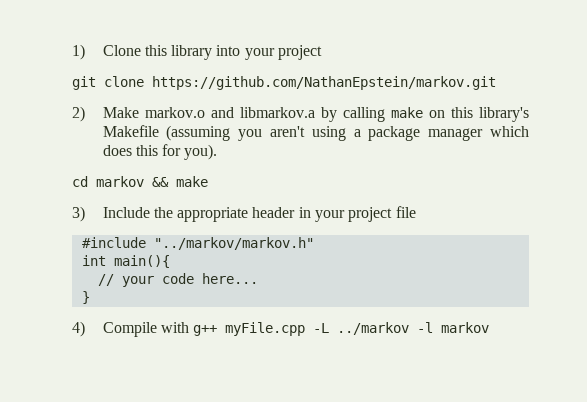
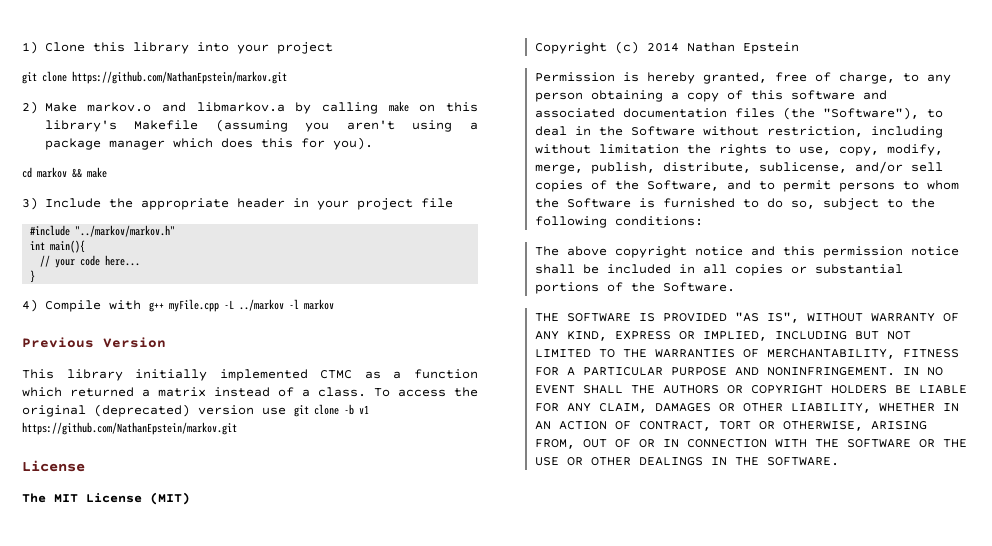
+ Previous Version
+ This library initially implemented CTMC as a function which returned a matrix instead of a class. To access the original (deprecated) version use git clone -b v1 https://github.com/NathanEpstein/markov.git
+ License
+ The MIT License (MIT)
+ Copyright (c) 2014 Nathan Epstein
+ Permission is hereby granted, free of charge, to any person obtaining a copy of this software and associated documentation files (the "Software"), to deal in the Software without restriction, including without limitation the rights to use, copy, modify, merge, publish, distribute, sublicense, and/or sell copies of the Software, and to permit persons to whom the Software is furnished to do so, subject to the following conditions:
+ The above copyright notice and this permission notice shall be included in all copies or substantial portions of the Software.
+ THE SOFTWARE IS PROVIDED "AS IS", WITHOUT WARRANTY OF ANY KIND, EXPRESS OR IMPLIED, INCLUDING BUT NOT LIMITED TO THE WARRANTIES OF MERCHANTABILITY, FITNESS FOR A PARTICULAR PURPOSE AND NONINFRINGEMENT. IN NO EVENT SHALL THE AUTHORS OR COPYRIGHT HOLDERS BE LIABLE FOR ANY CLAIM, DAMAGES OR OTHER LIABILITY, WHETHER IN AN ACTION OF CONTRACT, TORT OR OTHERWISE, ARISING FROM, OUT OF OR IN CONNECTION WITH THE SOFTWARE OR THE USE OR OTHER DEALINGS IN THE SOFTWARE.

